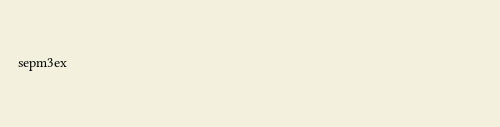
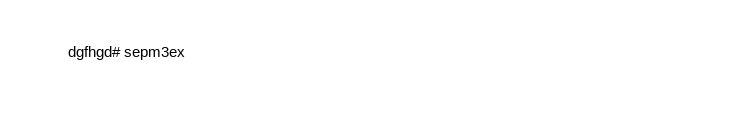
- sepm3ex
+ dgfhgd# sepm3ex

